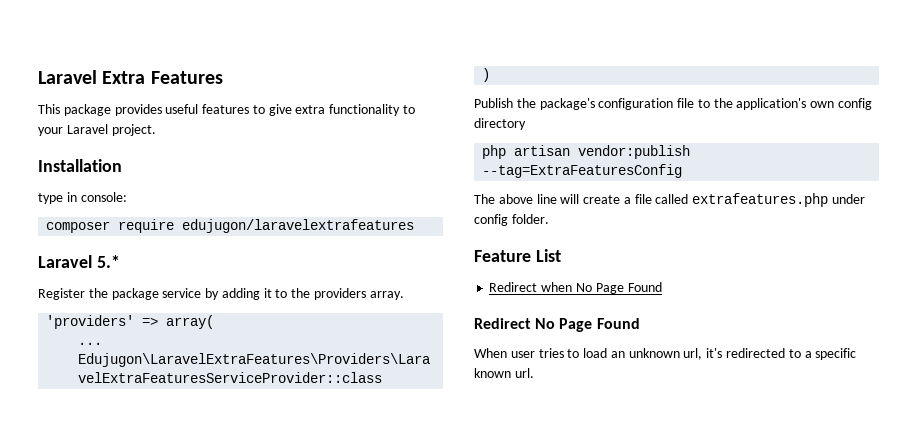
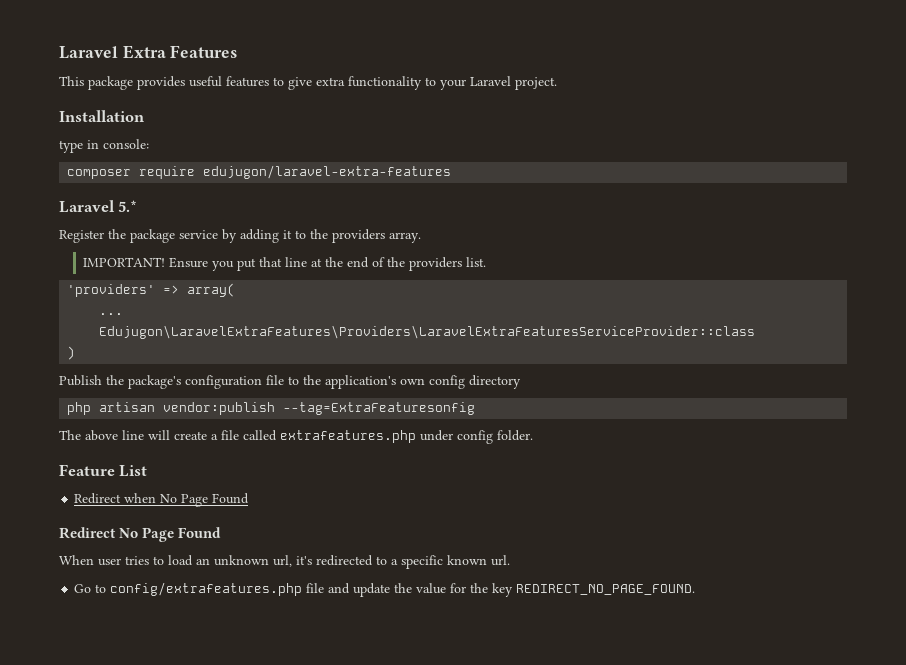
- composer require edujugon/laravelextrafeatures
+ composer require edujugon/laravel-extra-features
+ IMPORTANT! Ensure you put that line at the end of the providers list.
- php artisan vendor:publish --tag=ExtraFeaturesConfig
+ php artisan vendor:publish --tag=ExtraFeaturesonfig
+ Go to config/extrafeatures.php file and update the value for the key REDIRECT_NO_PAGE_FOUND.

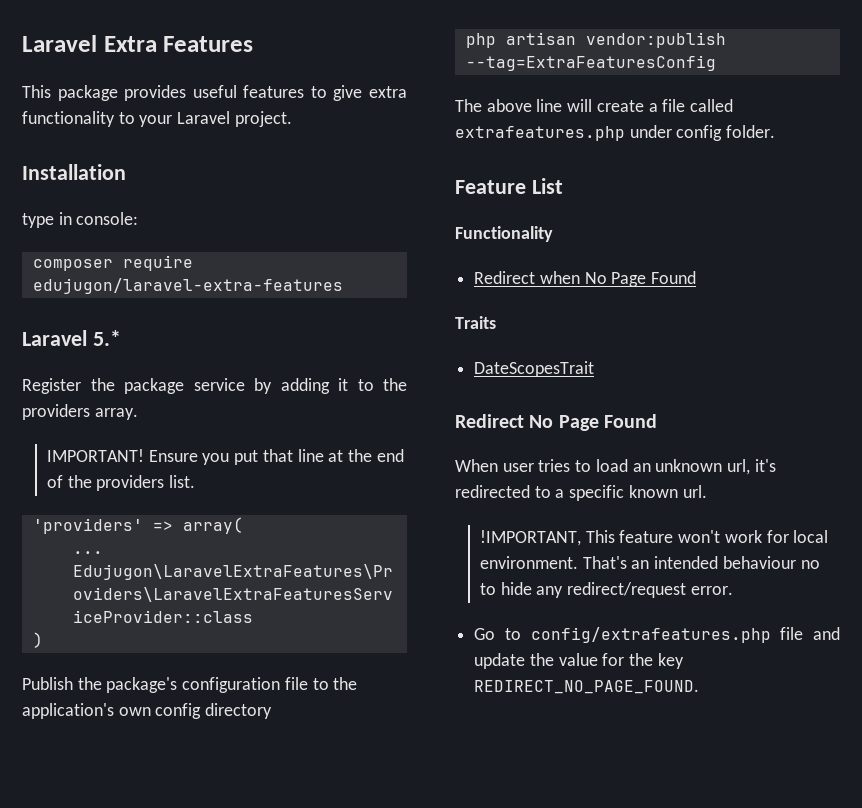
- php artisan vendor:publish --tag=ExtraFeaturesonfig
+ php artisan vendor:publish --tag=ExtraFeaturesConfig
+ Functionality
+ Traits
+ DateScopesTrait
+ !IMPORTANT, This feature won't work for local environment. That's an intended behaviour no to hide any redirect/request error.

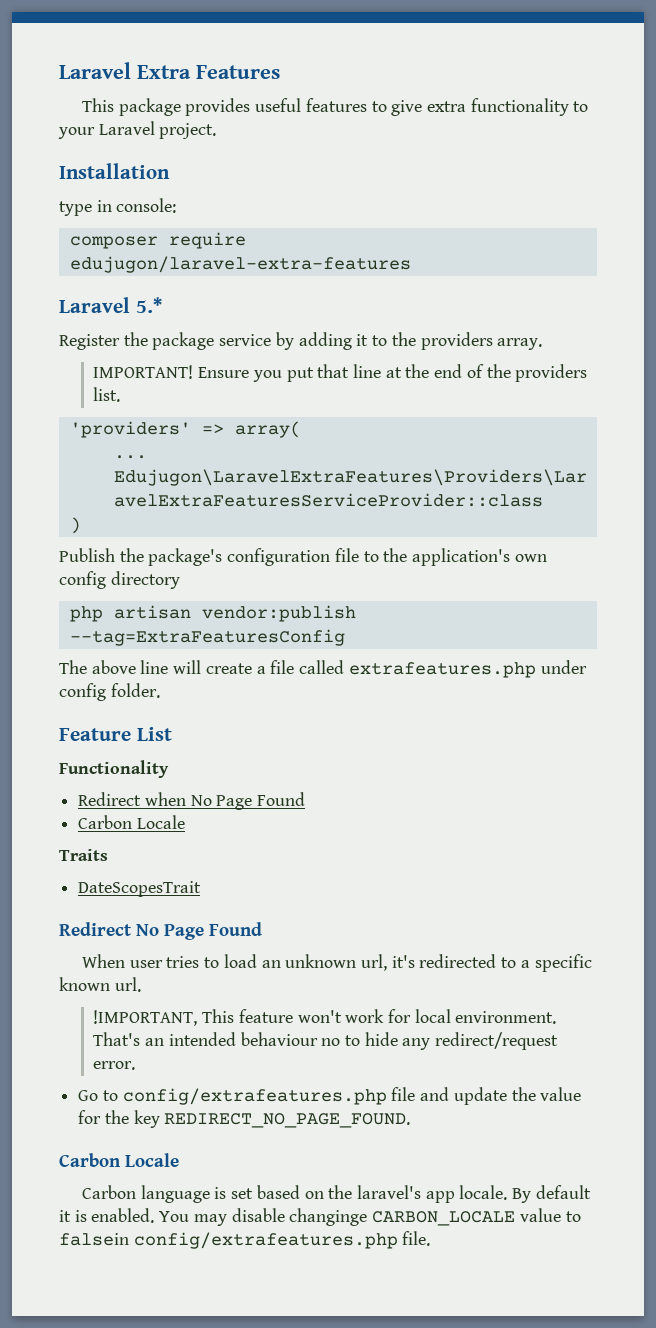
  Redirect when No Page Found
+ Carbon Locale
  Go to config/extrafeatures.php file and update the value for the key REDIRECT_NO_PAGE_FOUND.
+ Carbon Locale
+ Carbon language is set based on the laravel's app locale. By default it is enabled. You may disable changinge CARBON_LOCALE value to falsein config/extrafeatures.php file.

